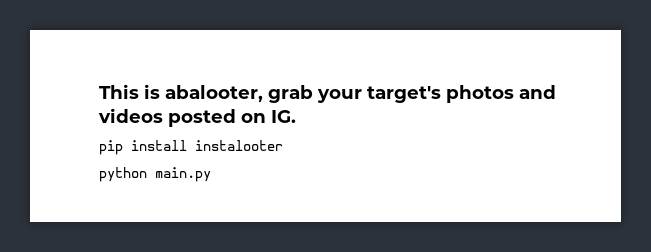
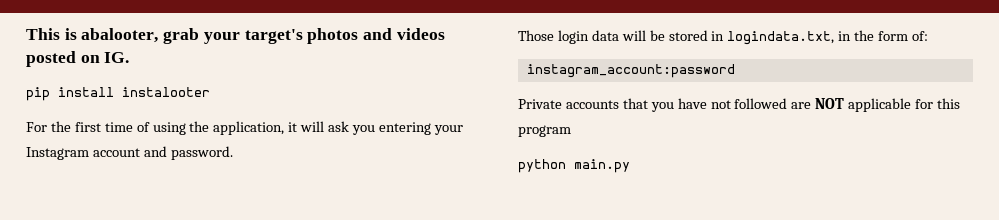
+ For the first time of using the application, it will ask you entering your Instagram account and password.
+ Those login data will be stored in logindata.txt, in the form of:
+ instagram_account:password
+ Private accounts that you have not followed are NOT applicable for this program

